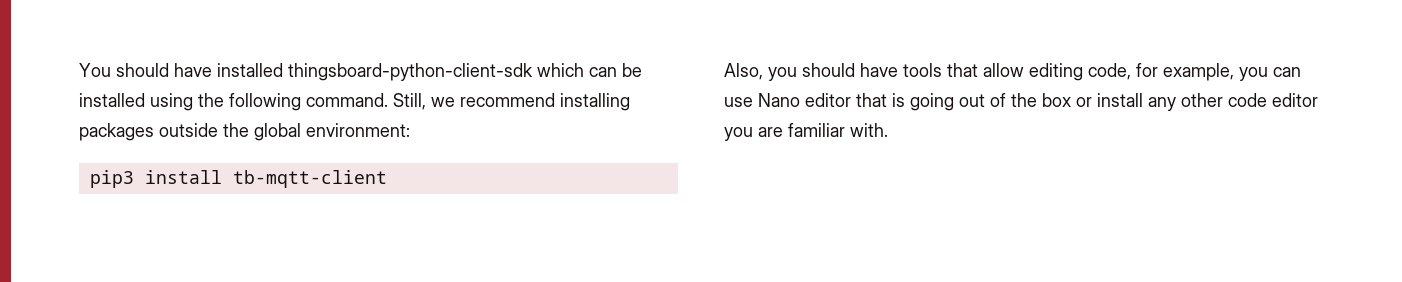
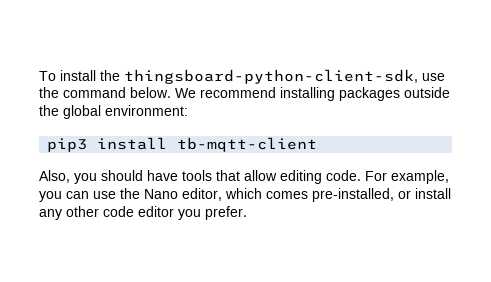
- You should have installed thingsboard-python-client-sdk which can be installed using the following command. Still, we recommend installing packages outside the global environment:
+ To install the thingsboard-python-client-sdk, use the command below. We recommend installing packages outside the global environment:
- Also, you should have tools that allow editing code, for example, you can use Nano editor that is going out of the box or install any other code editor you are familiar with.
+ Also, you should have tools that allow editing code. For example, you can use the Nano editor, which comes pre-installed, or install any other code editor you prefer.

